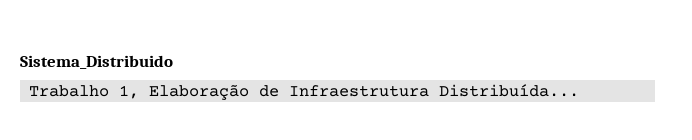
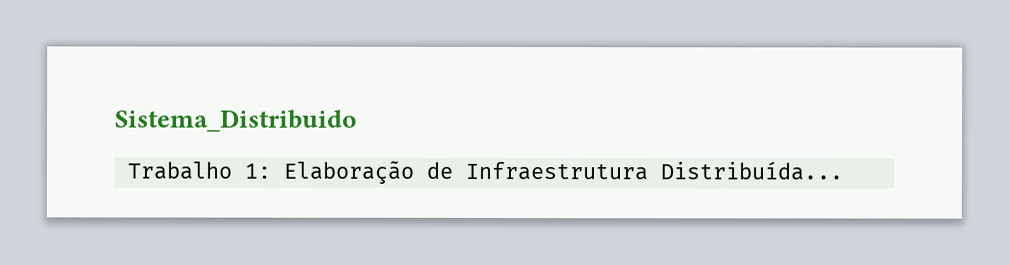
- Trabalho 1, Elaboração de Infraestrutura Distribuída...
+ Trabalho 1: Elaboração de Infraestrutura Distribuída...

